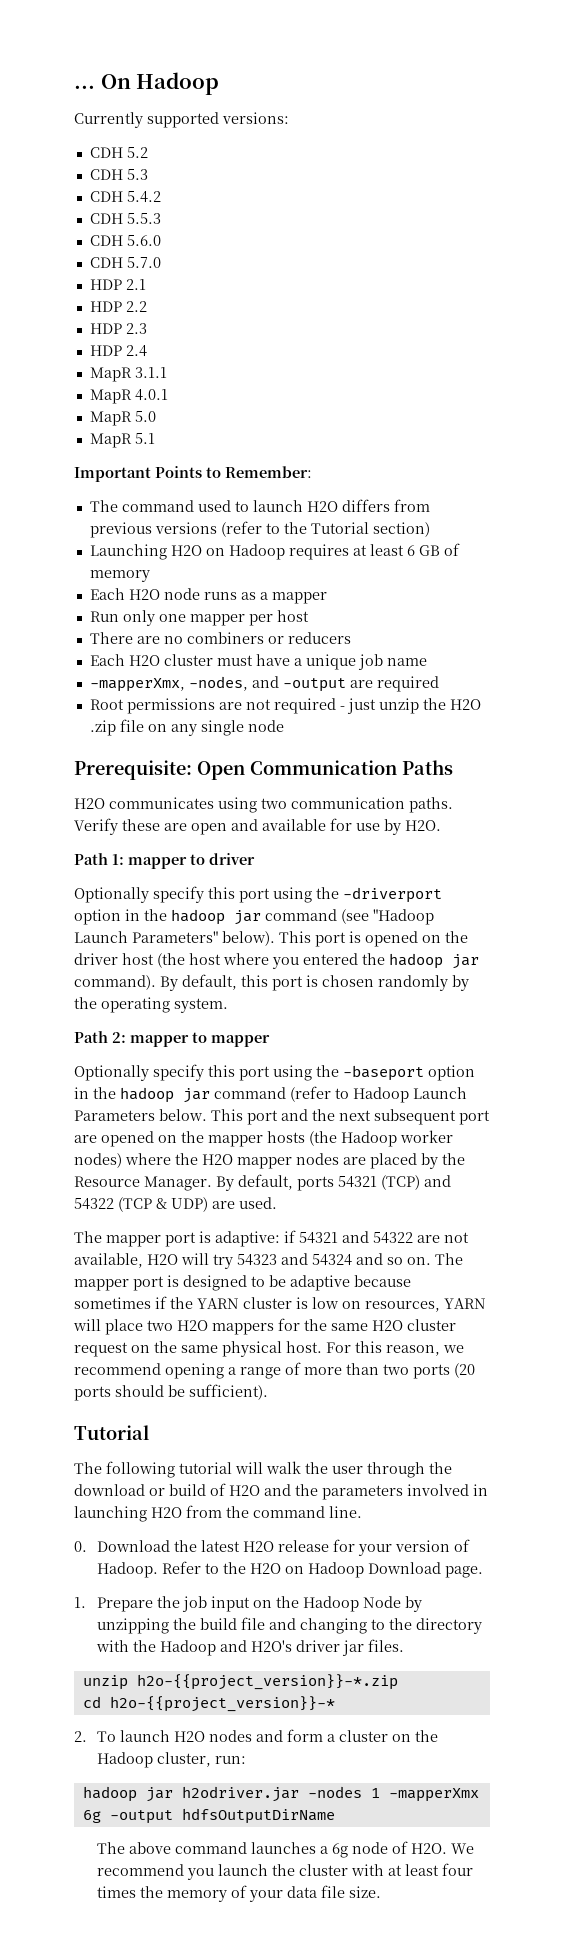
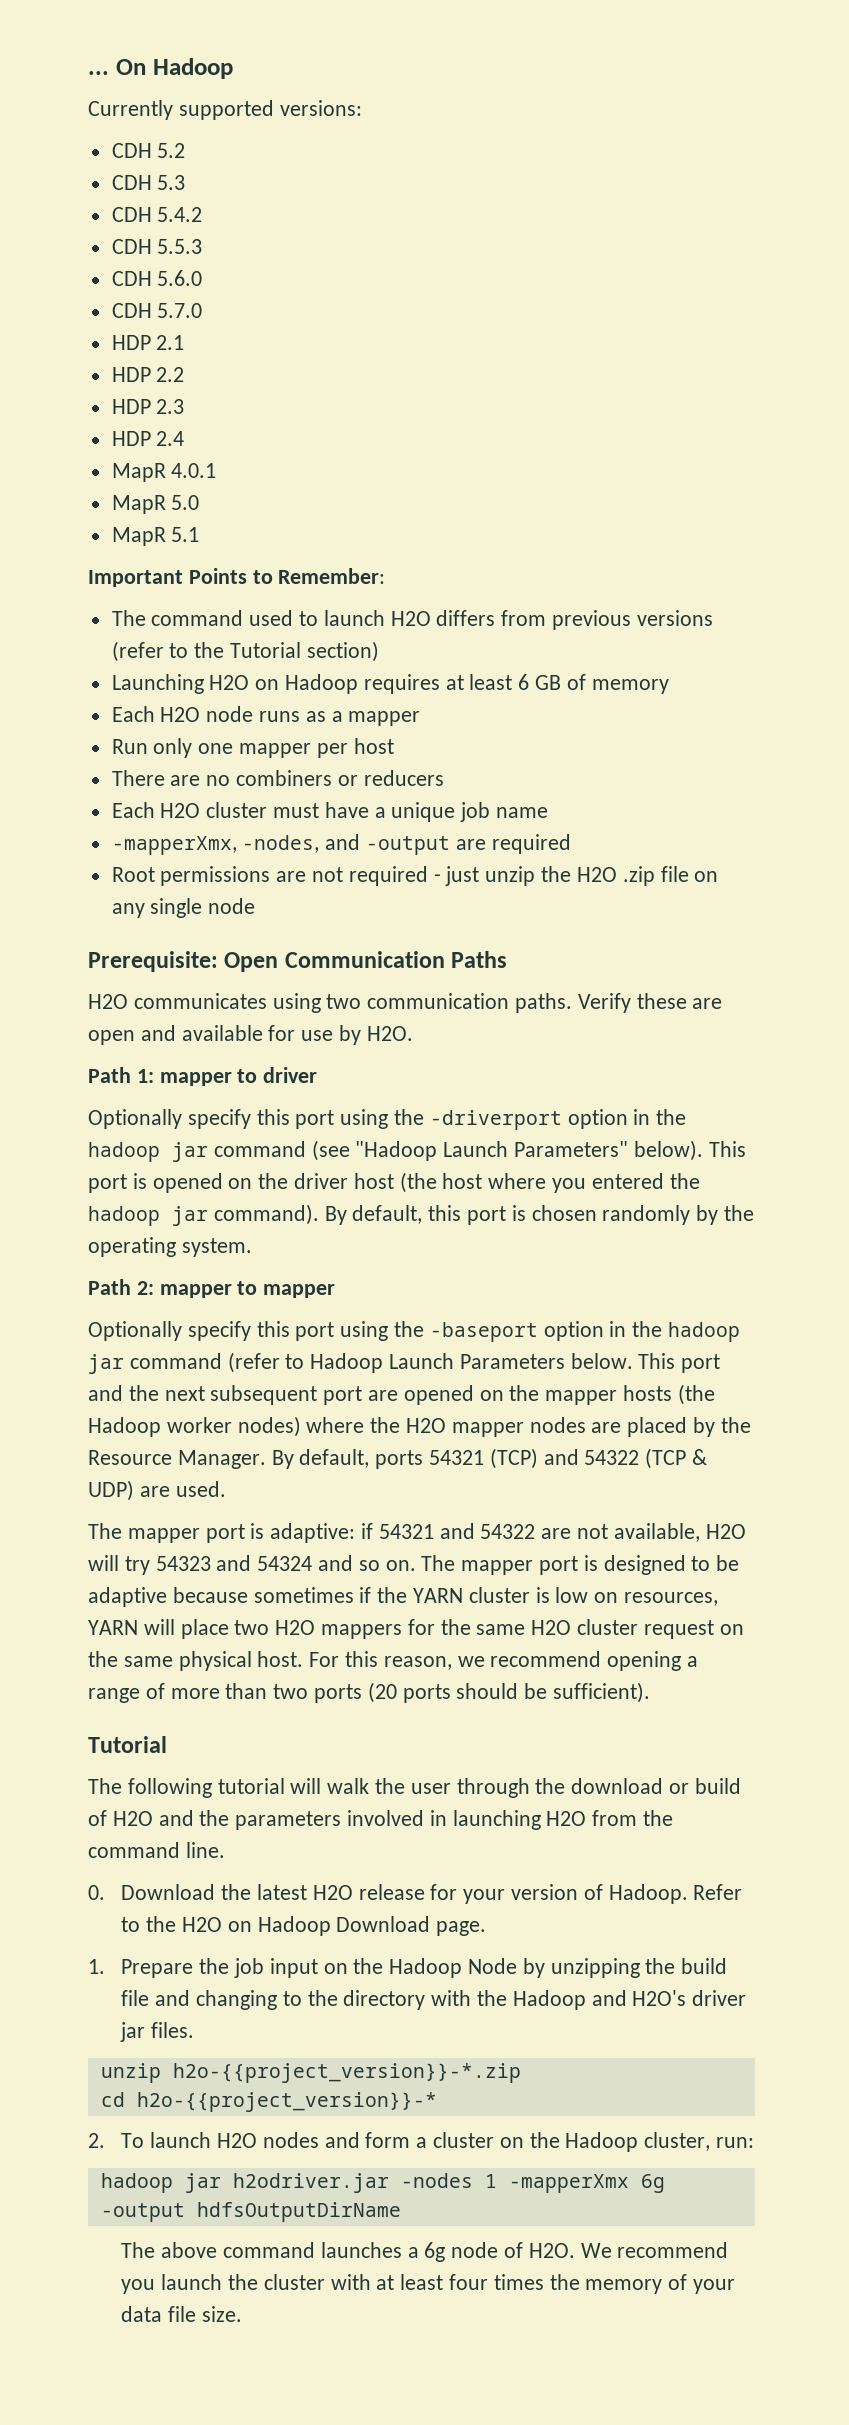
- MapR 3.1.1

